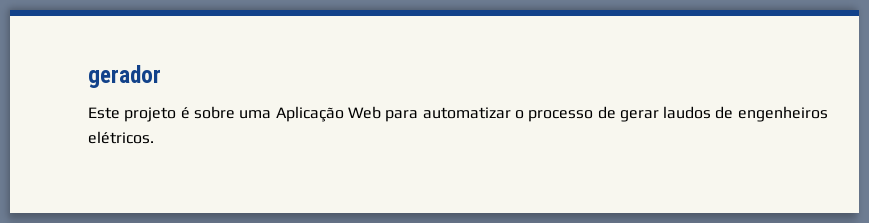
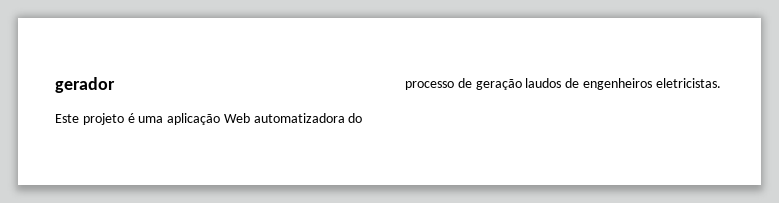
- Este projeto é sobre uma Aplicação Web para automatizar o processo de gerar laudos de engenheiros elétricos.
+ Este projeto é uma aplicação Web automatizadora do processo de geração laudos de engenheiros eletricistas.

